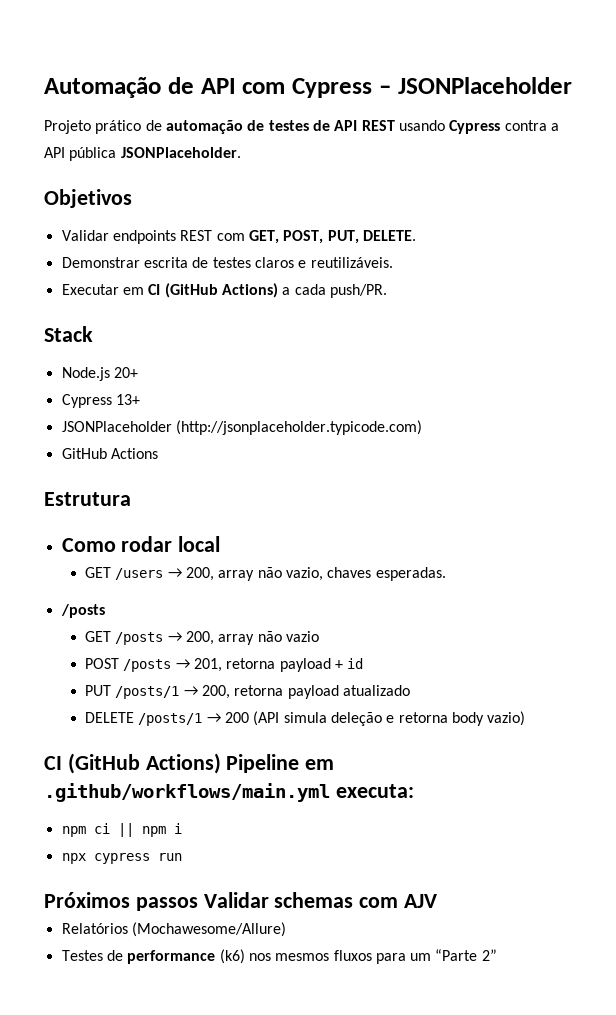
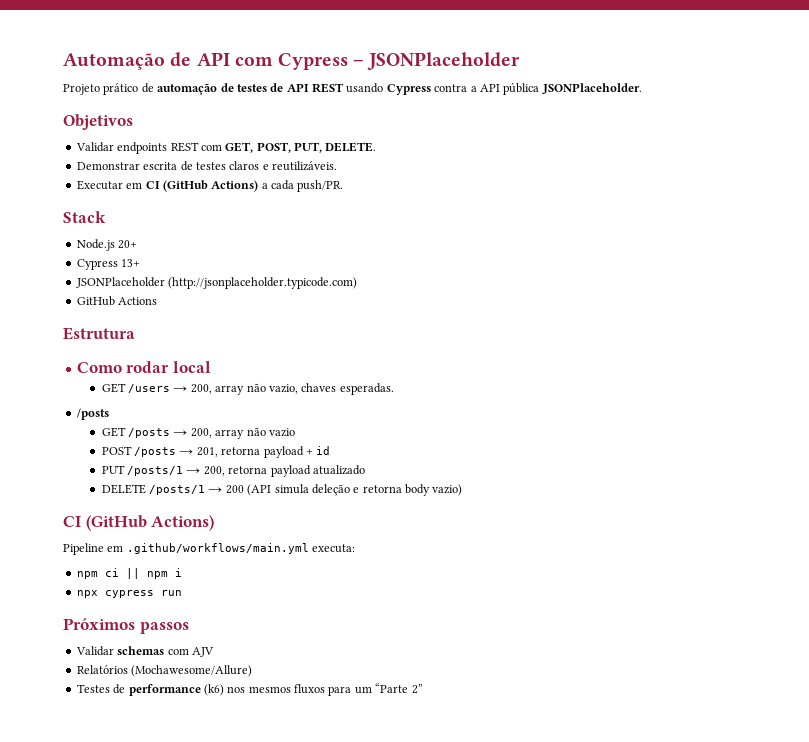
  DELETE /posts/1 → 200 (API simula deleção e retorna body vazio)
- CI (GitHub Actions) Pipeline em .github/workflows/main.yml executa:
+ CI (GitHub Actions)
+ Pipeline em .github/workflows/main.yml executa:
- Próximos passos Validar schemas com AJV
+ Próximos passos
+ Validar schemas com AJV

